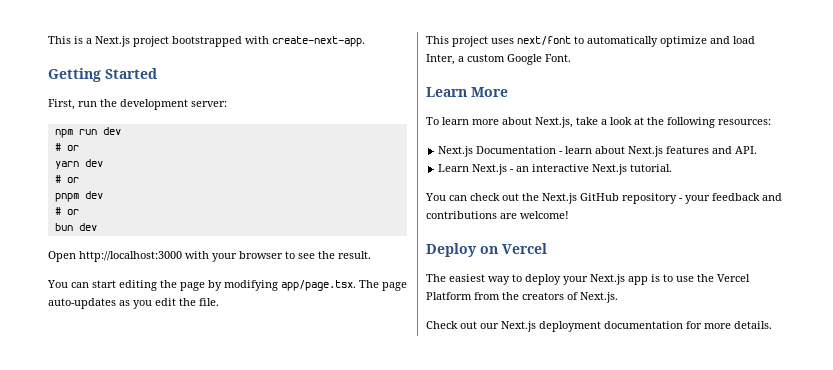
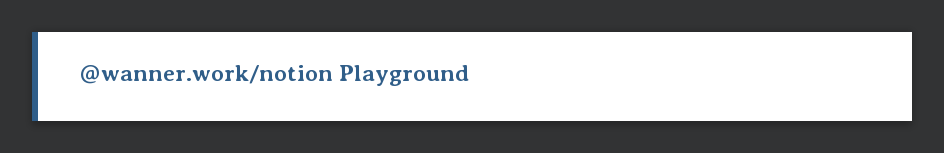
- This is a Next.js project bootstrapped with create-next-app.
- Getting Started
- First, run the development server:
- npm run dev
- # or
- yarn dev
- # or
- pnpm dev
- # or
- bun dev
- Open http://localhost:3000 with your browser to see the result.
- You can start editing the page by modifying app/page.tsx. The page auto-updates as you edit the file.
- This project uses next/font to automatically optimize and load Inter, a custom Google Font.
- Learn More
- To learn more about Next.js, take a look at the following resources:
- Next.js Documentation - learn about Next.js features and API.
- Learn Next.js - an interactive Next.js tutorial.
- You can check out the Next.js GitHub repository - your feedback and contributions are welcome!
- Deploy on Vercel
- The easiest way to deploy your Next.js app is to use the Vercel Platform from the creators of Next.js.
- Check out our Next.js deployment documentation for more details.
+ @wanner.work/notion Playground

